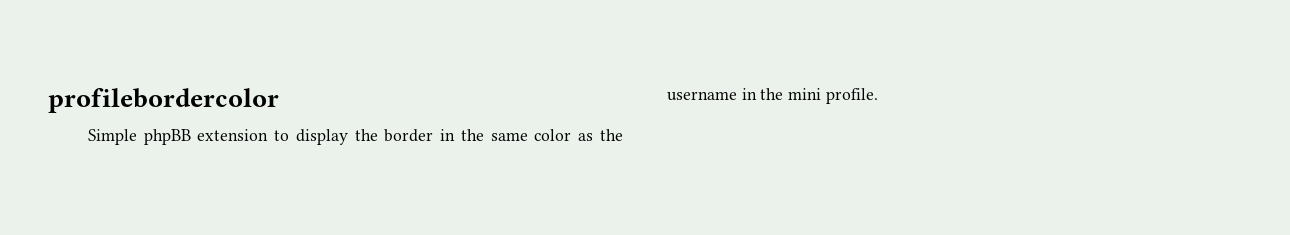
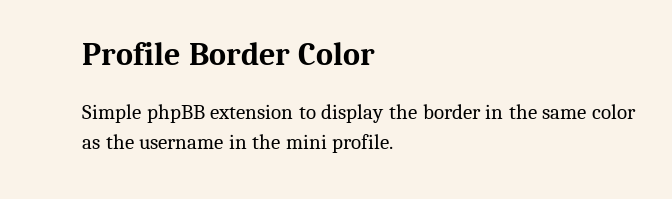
- profilebordercolor
+ Profile Border Color

